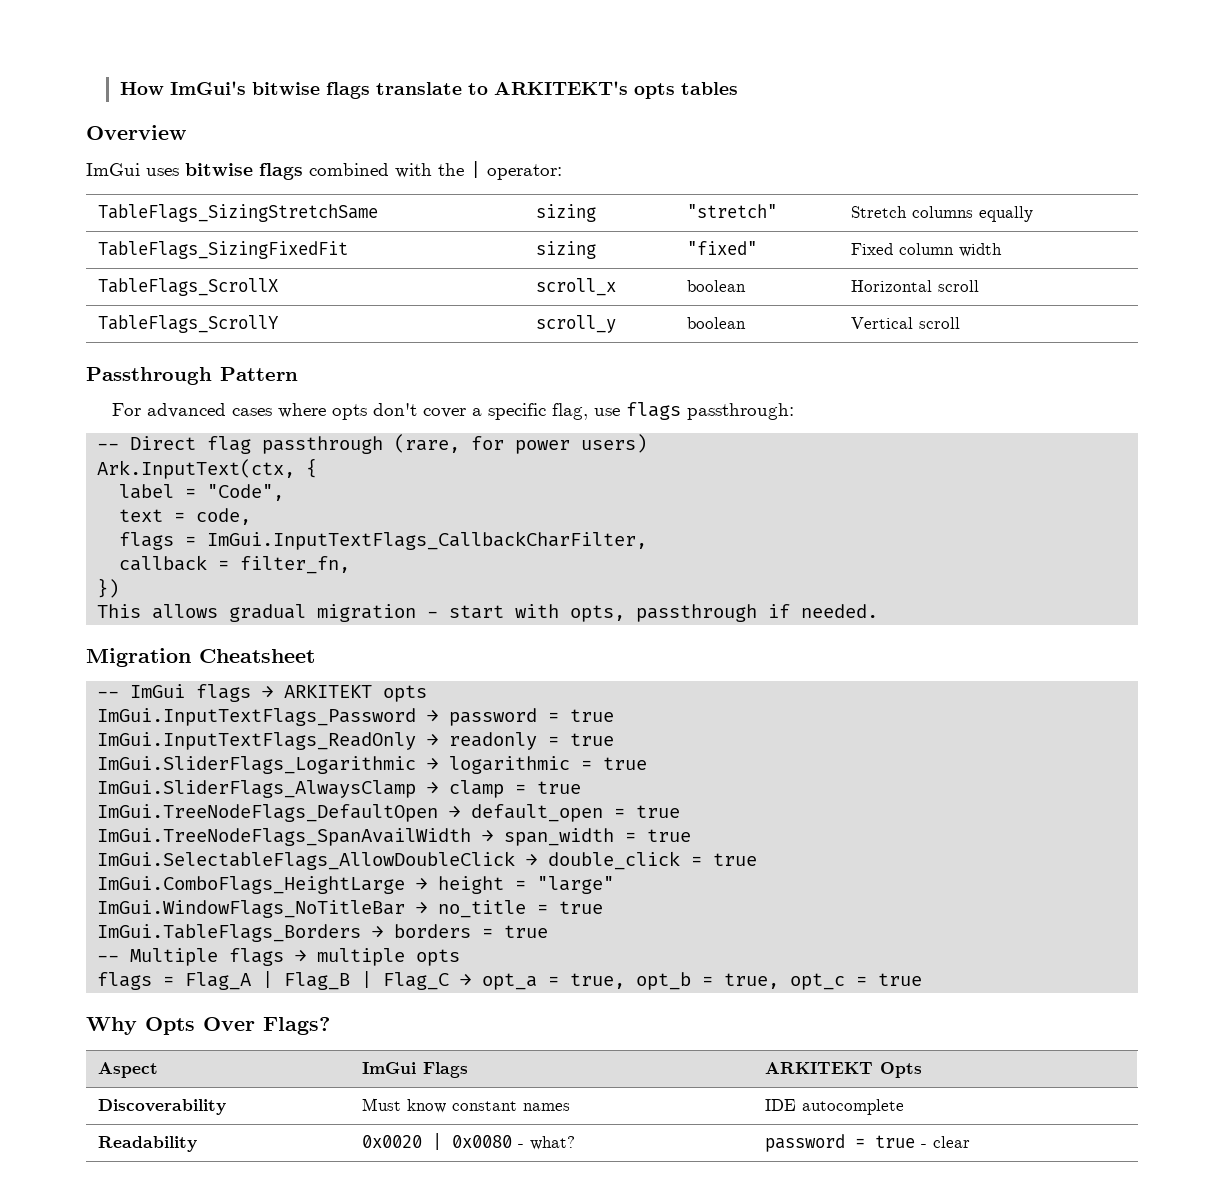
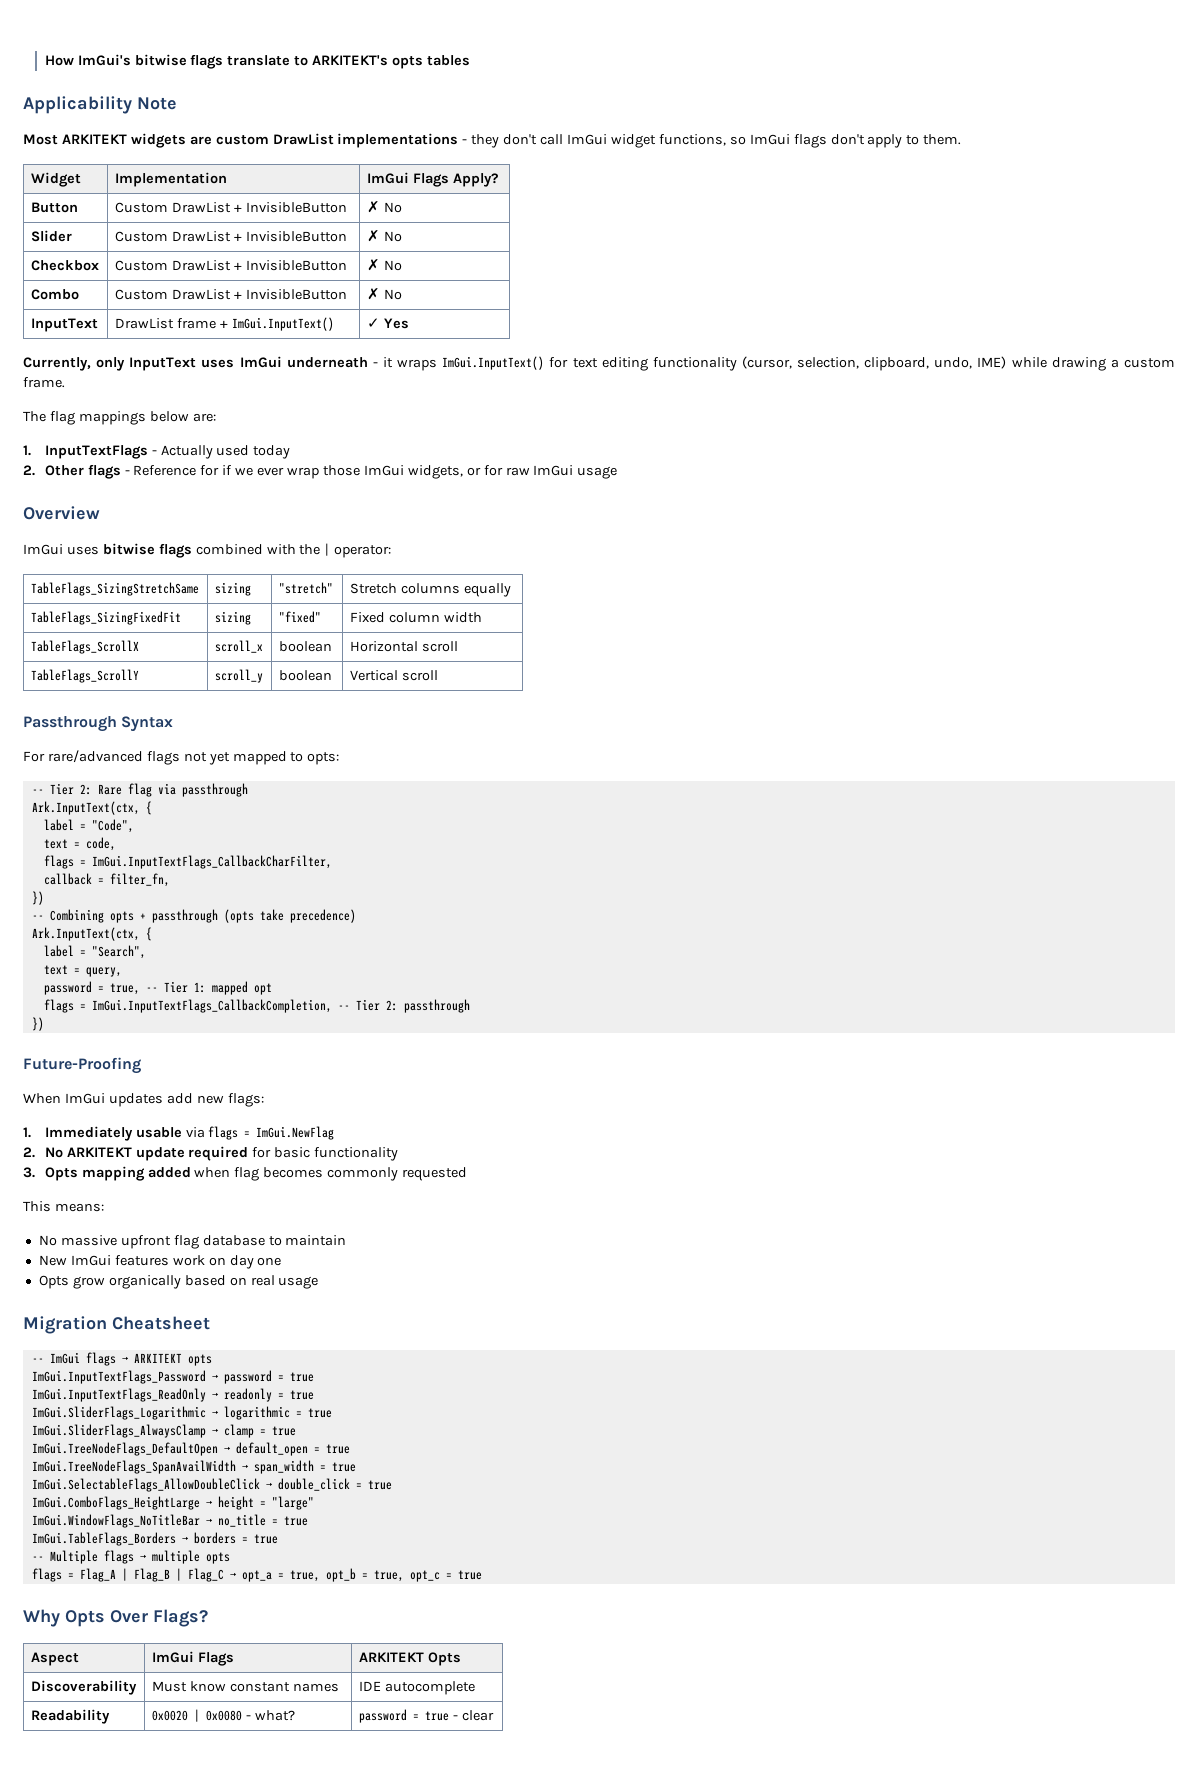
+ Applicability Note
+ Most ARKITEKT widgets are custom DrawList implementations - they don't call ImGui widget functions, so ImGui flags don't apply to them.
+ Widget | Implementation | ImGui Flags Apply?
+ Button | Custom DrawList + InvisibleButton | ✗ No
+ Slider | Custom DrawList + InvisibleButton | ✗ No
+ Checkbox | Custom DrawList + InvisibleButton | ✗ No
+ Combo | Custom DrawList + InvisibleButton | ✗ No
+ InputText | DrawList frame + ImGui.InputText() | ✓ Yes
+ Currently, only InputText uses ImGui underneath - it wraps ImGui.InputText() for text editing functionality (cursor, selection, clipboard, undo, IME) while drawing a custom frame.
+ The flag mappings below are:
+ 1. InputTextFlags - Actually used today
+ 2. Other flags - Reference for if we ever wrap those ImGui widgets, or for raw ImGui usage
- Passthrough Pattern
+ Passthrough Syntax
- For advanced cases where opts don't cover a specific flag, use flags passthrough:
- -- Direct flag passthrough (rare, for power users)
+ For rare/advanced flags not yet mapped to opts:
+ -- Tier 2: Rare flag via passthrough
- This allows gradual migration - start with opts, passthrough if needed.
+ -- Combining opts + passthrough (opts take precedence)
+ Ark.InputText(ctx, {
+ label = "Search",
+ text = query,
+ password = true, -- Tier 1: mapped opt
+ flags = ImGui.InputTextFlags_CallbackCompletion, -- Tier 2: passthrough
+ })
+ Future-Proofing
+ When ImGui updates add new flags:
+ 1. Immediately usable via flags = ImGui.NewFlag
+ 2. No ARKITEKT update required for basic functionality
+ 3. Opts mapping added when flag becomes commonly requested
+ This means:
+ No massive upfront flag database to maintain
+ New ImGui features work on day one
+ Opts grow organically based on real usage

